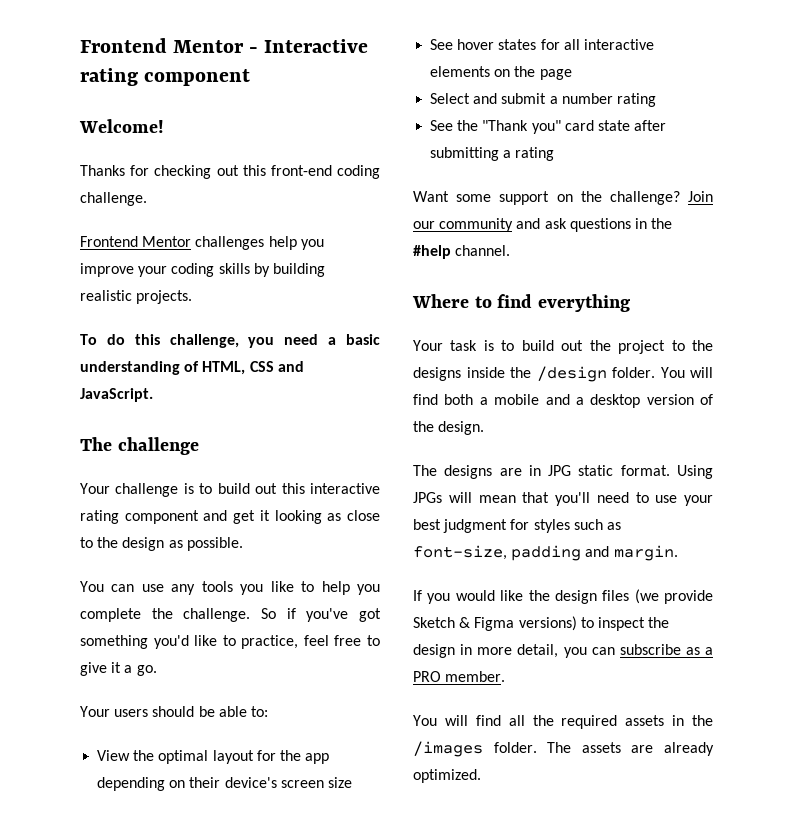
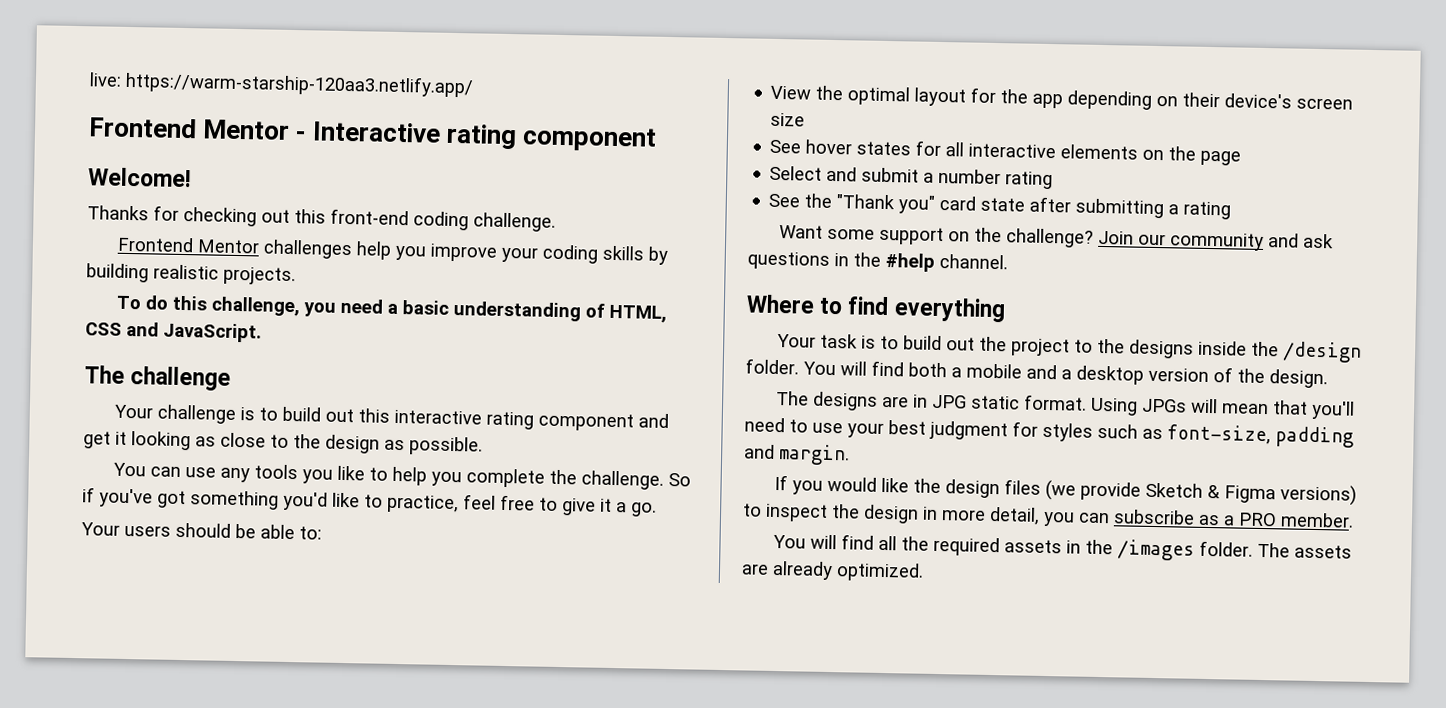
+ live: https://warm-starship-120aa3.netlify.app/

